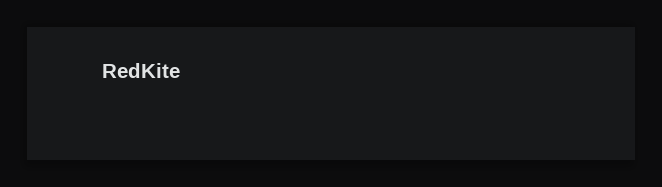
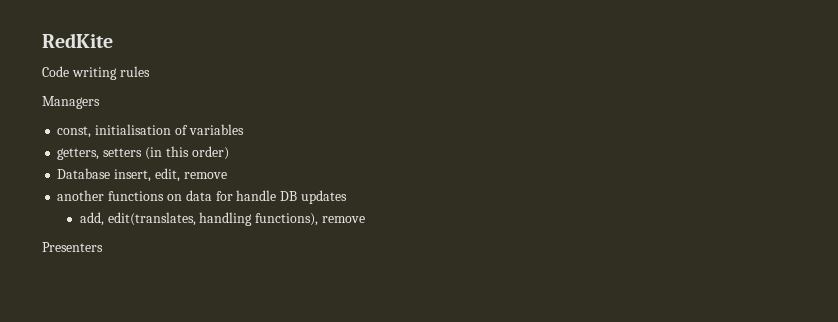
+ Code writing rules
+ Managers
+ const, initialisation of variables
+ getters, setters (in this order)
+ Database insert, edit, remove
+ another functions on data for handle DB updates
+ add, edit(translates, handling functions), remove
+ Presenters

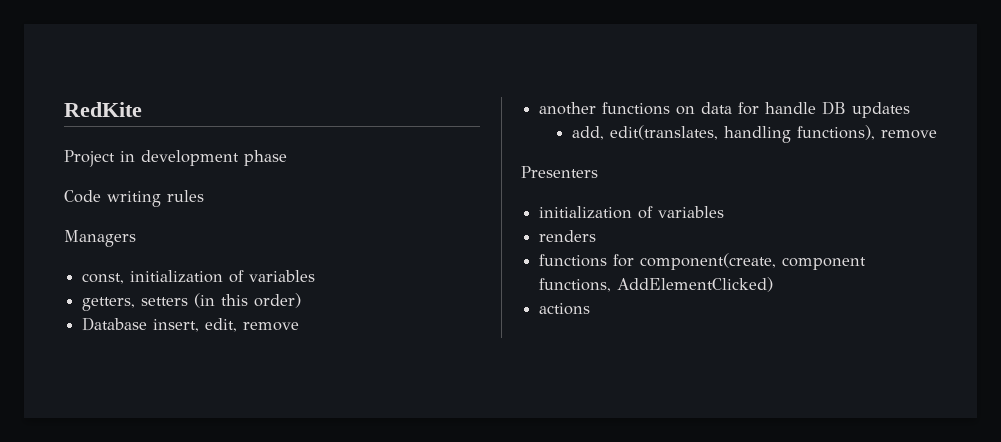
+ Project in development phase
- const, initialisation of variables
+ const, initialization of variables
  Presenters
+ initialization of variables
+ renders
+ functions for component(create, component functions, AddElementClicked)
+ actions

